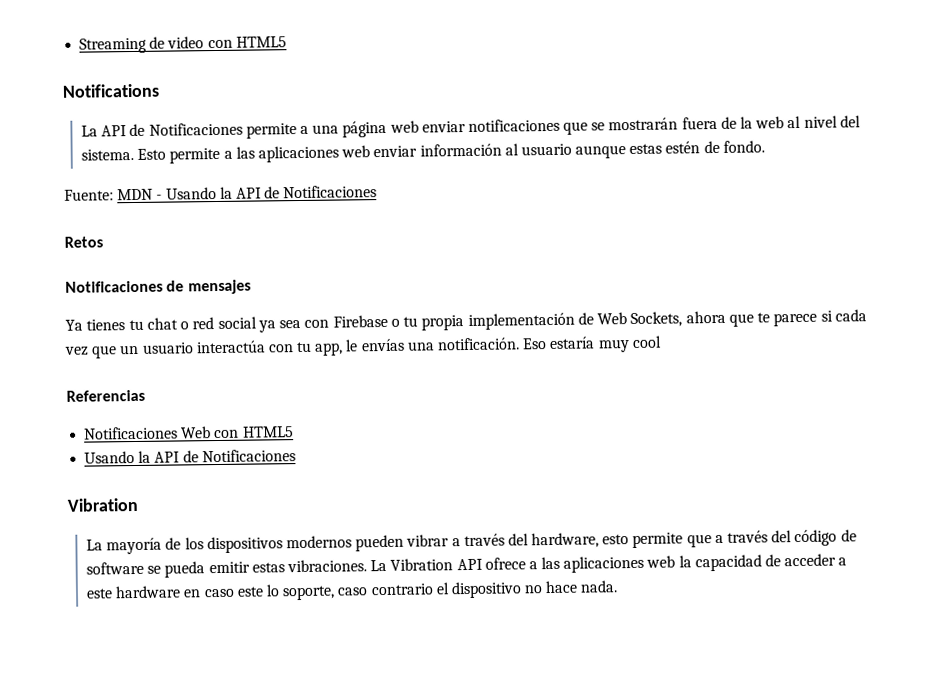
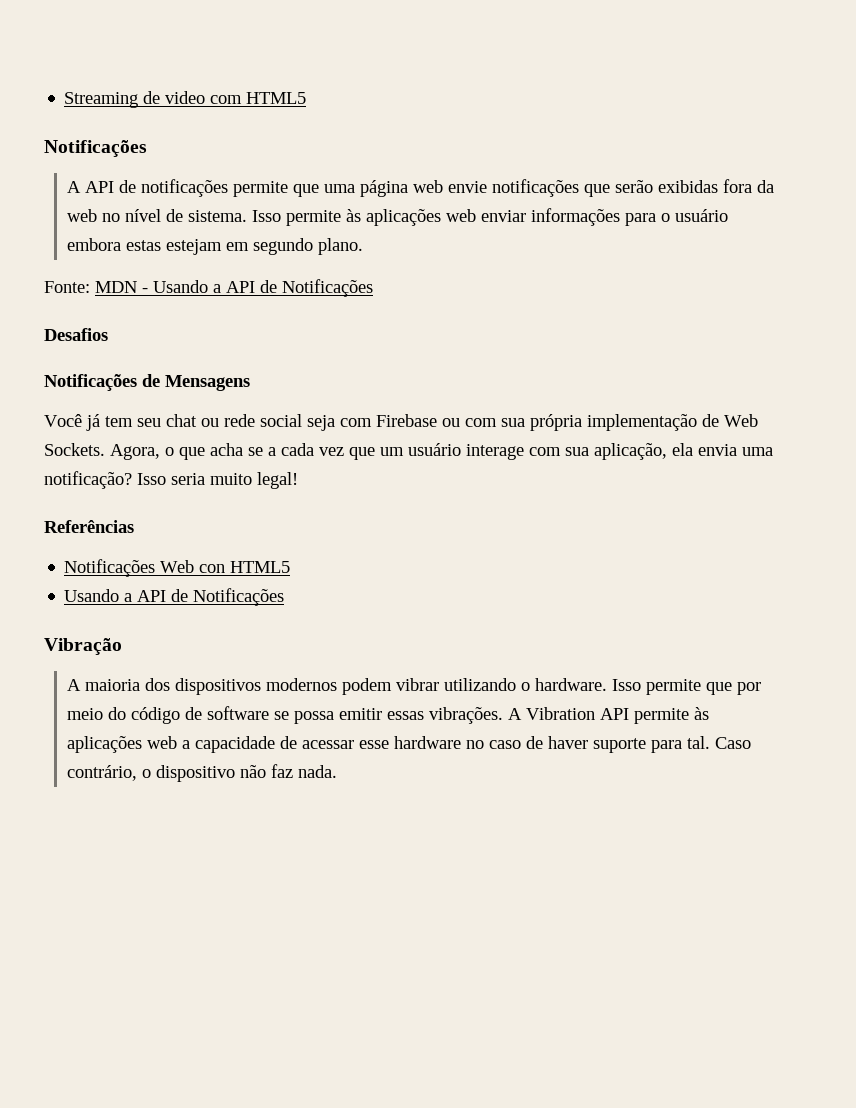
- Streaming de video con HTML5
- Notifications
- La API de Notificaciones permite a una página web enviar notificaciones que se mostrarán fuera de la web al nivel del sistema. Esto permite a las aplicaciones web enviar información al usuario aunque estas estén de fondo.
- Fuente: MDN - Usando la API de Notificaciones
- Retos
- Notificaciones de mensajes
- Ya tienes tu chat o red social ya sea con Firebase o tu propia implementación de Web Sockets, ahora que te parece si cada vez que un usuario interactúa con tu app, le envías una notificación. Eso estaría muy cool
- Referencias
- Notificaciones Web con HTML5
- Usando la API de Notificaciones
- Vibration
- La mayoría de los dispositivos modernos pueden vibrar a través del hardware, esto permite que a través del código de software se pueda emitir estas vibraciones. La Vibration API ofrece a las aplicaciones web la capacidad de acceder a este hardware en caso este lo soporte, caso contrario el dispositivo no hace nada.
+ Streaming de video com HTML5
+ Notificações
+ A API de notificações permite que uma página web envie notificações que serão exibidas fora da web no nível de sistema. Isso permite às aplicações web enviar informações para o usuário embora estas estejam em segundo plano.
+ Fonte: MDN - Usando a API de Notificações
+ Desafios
+ Notificações de Mensagens
+ Você já tem seu chat ou rede social seja com Firebase ou com sua própria implementação de Web Sockets. Agora, o que acha se a cada vez que um usuário interage com sua aplicação, ela envia uma notificação? Isso seria muito legal!
+ Referências
+ Notificações Web con HTML5
+ Usando a API de Notificações
+ Vibração
+ A maioria dos dispositivos modernos podem vibrar utilizando o hardware. Isso permite que por meio do código de software se possa emitir essas vibrações. A Vibration API permite às aplicações web a capacidade de acessar esse hardware no caso de haver suporte para tal. Caso contrário, o dispositivo não faz nada.

